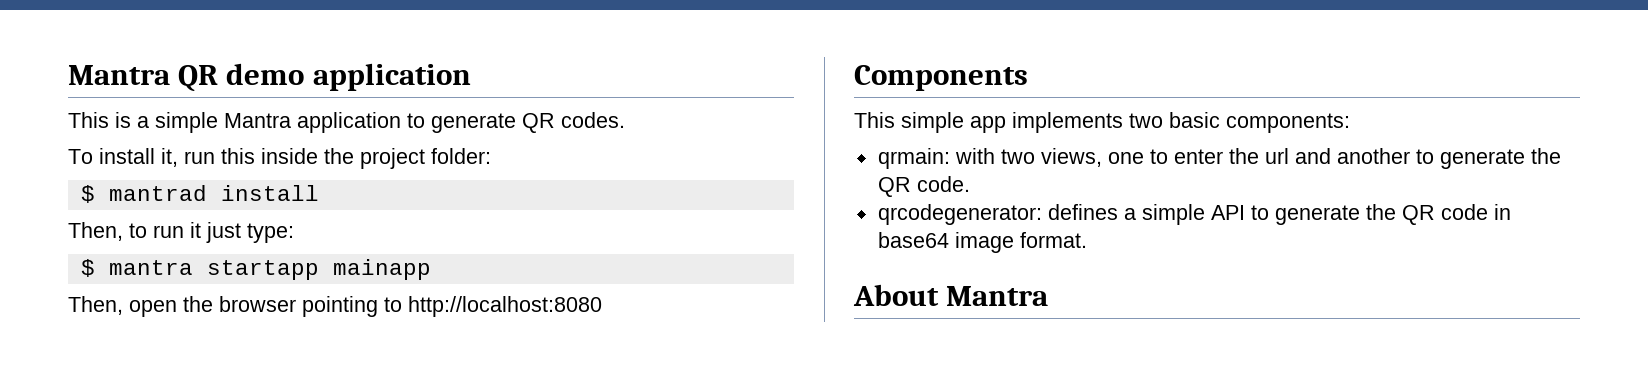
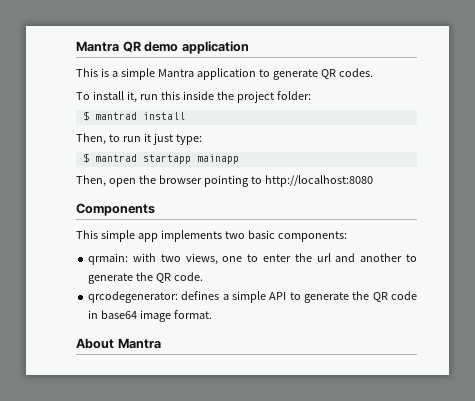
- $ mantra startapp mainapp
+ $ mantrad startapp mainapp

